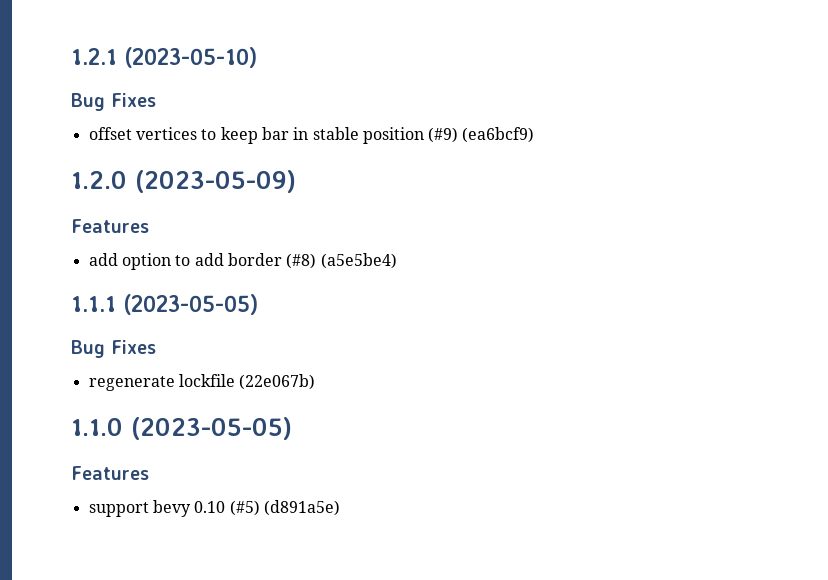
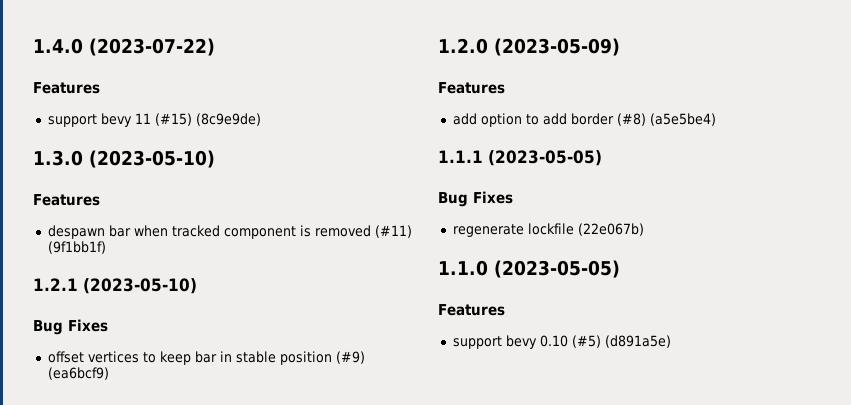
+ 1.4.0 (2023-07-22)
+ Features
+ support bevy 11 (#15) (8c9e9de)
+ 1.3.0 (2023-05-10)
+ Features
+ despawn bar when tracked component is removed (#11) (9f1bb1f)

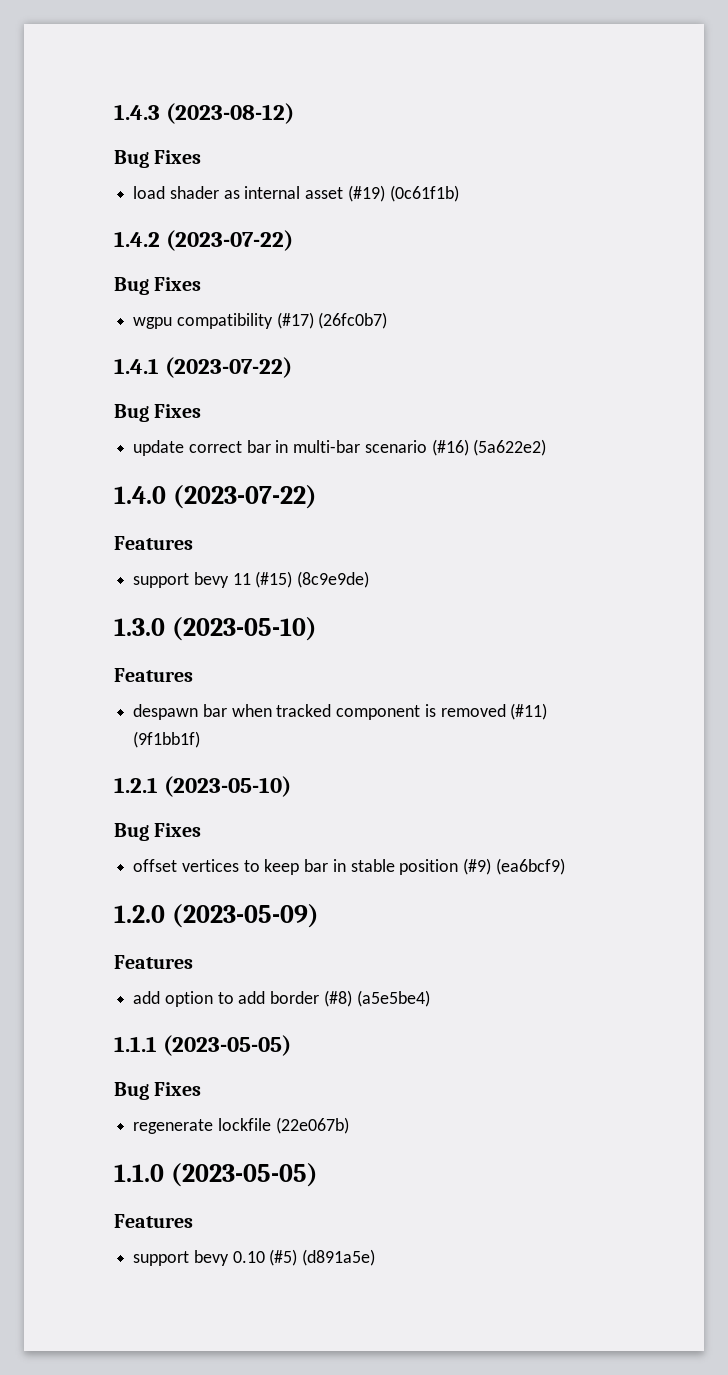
+ 1.4.3 (2023-08-12)
+ Bug Fixes
+ load shader as internal asset (#19) (0c61f1b)
+ 1.4.2 (2023-07-22)
+ Bug Fixes
+ wgpu compatibility (#17) (26fc0b7)
+ 1.4.1 (2023-07-22)
+ Bug Fixes
+ update correct bar in multi-bar scenario (#16) (5a622e2)

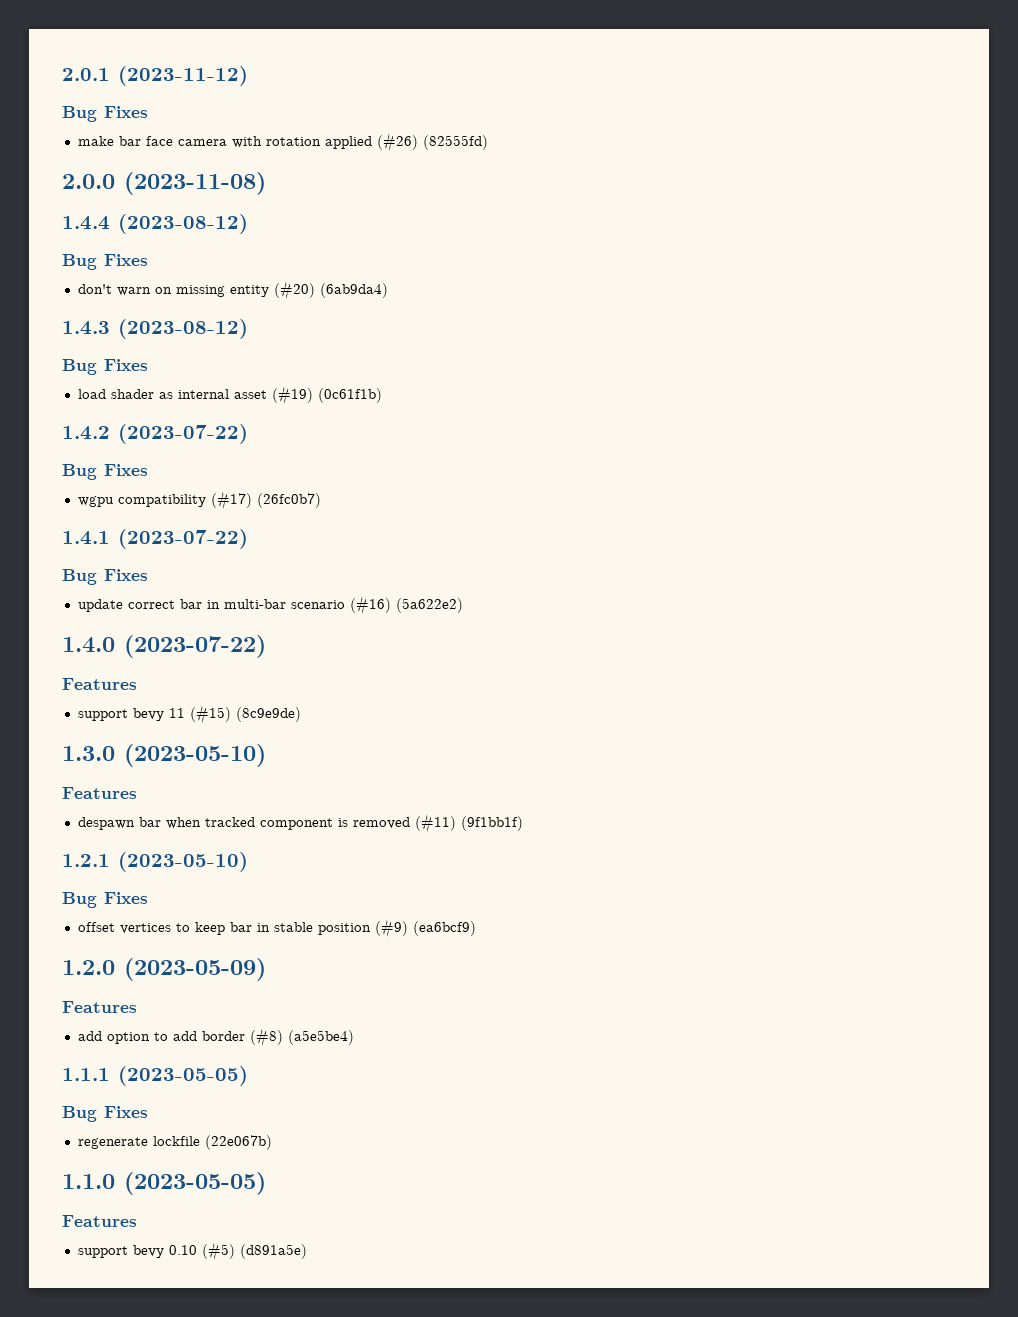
+ 2.0.1 (2023-11-12)
+ Bug Fixes
+ make bar face camera with rotation applied (#26) (82555fd)
+ 2.0.0 (2023-11-08)
+ 1.4.4 (2023-08-12)
+ Bug Fixes
+ don't warn on missing entity (#20) (6ab9da4)

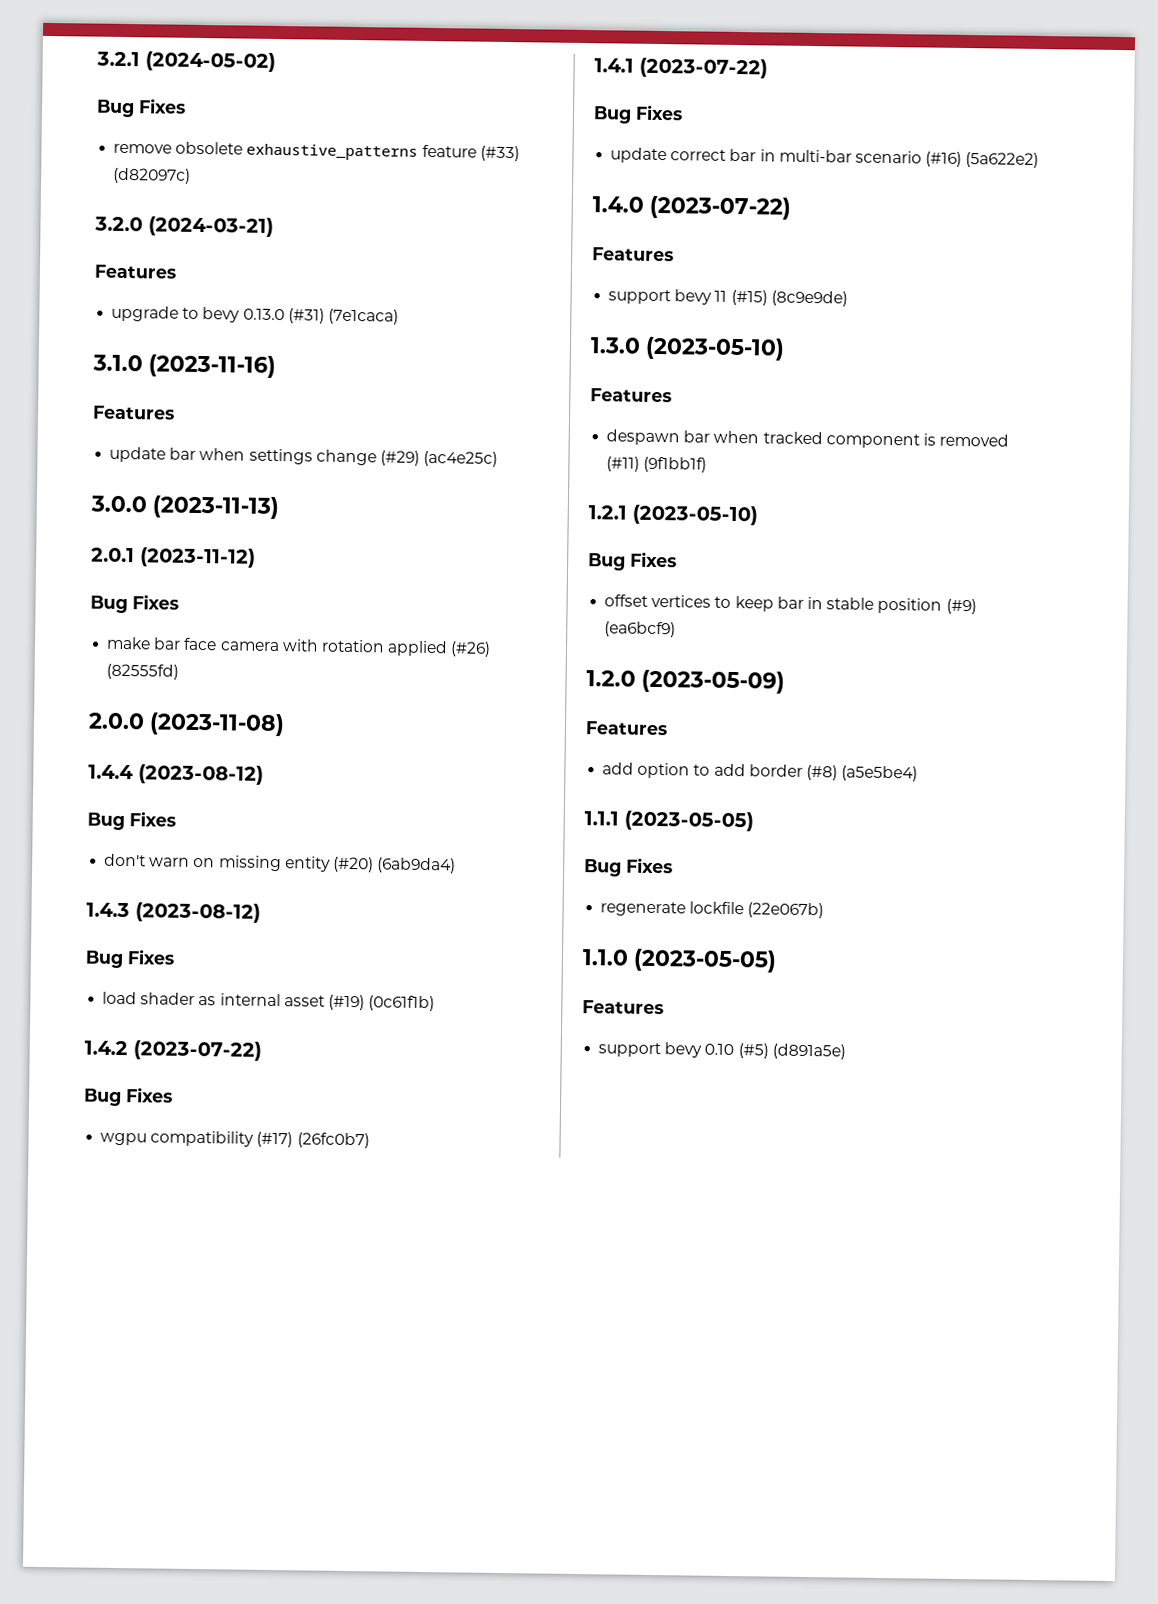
+ 3.2.1 (2024-05-02)
+ Bug Fixes
+ remove obsolete exhaustive_patterns feature (#33) (d82097c)
+ 3.2.0 (2024-03-21)
+ Features
+ upgrade to bevy 0.13.0 (#31) (7e1caca)
+ 3.1.0 (2023-11-16)
+ Features
+ update bar when settings change (#29) (ac4e25c)
+ 3.0.0 (2023-11-13)

